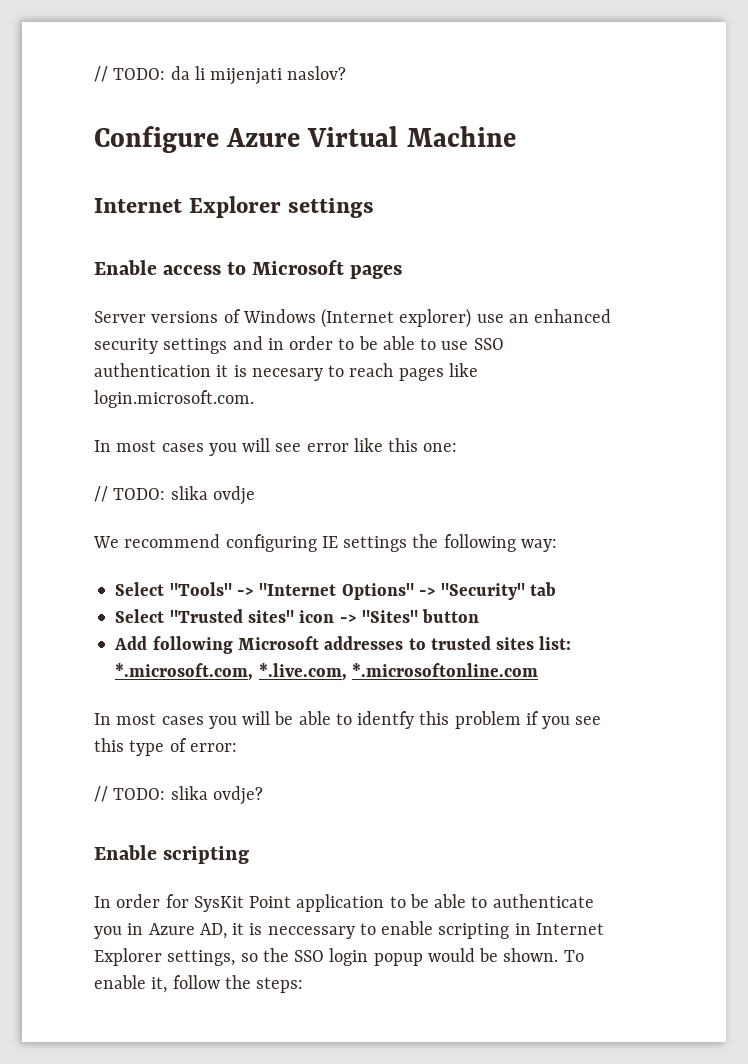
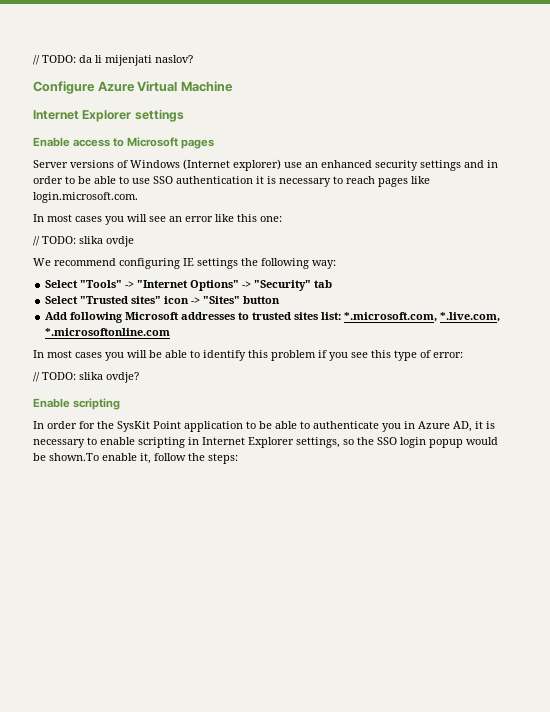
- Server versions of Windows (Internet explorer) use an enhanced security settings and in order to be able to use SSO authentication it is necesary to reach pages like login.microsoft.com.
+ Server versions of Windows (Internet explorer) use an enhanced security settings and in order to be able to use SSO authentication it is necessary to reach pages like login.microsoft.com.
- In most cases you will see error like this one:
+ In most cases you will see an error like this one:
- In most cases you will be able to identfy this problem if you see this type of error:
+ In most cases you will be able to identify this problem if you see this type of error:
- In order for SysKit Point application to be able to authenticate you in Azure AD, it is neccessary to enable scripting in Internet Explorer settings, so the SSO login popup would be shown. To enable it, follow the steps:
+ In order for the SysKit Point application to be able to authenticate you in Azure AD, it is necessary to enable scripting in Internet Explorer settings, so the SSO login popup would be shown.To enable it, follow the steps:

